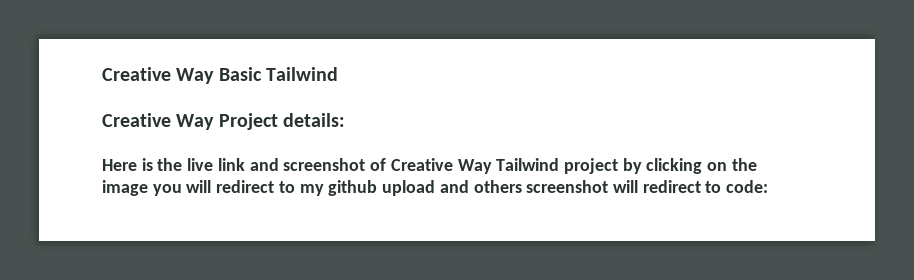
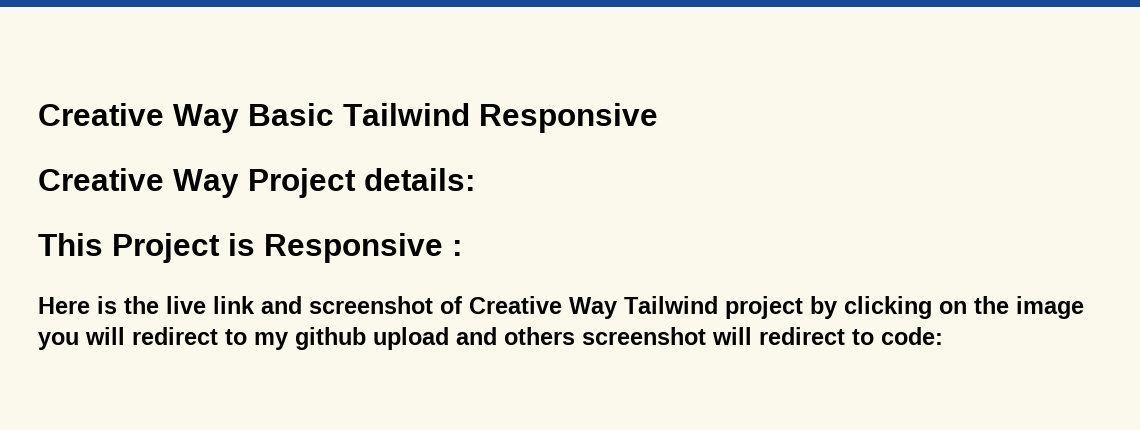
- Creative Way Basic Tailwind
+ Creative Way Basic Tailwind Responsive
+ This Project is Responsive :

